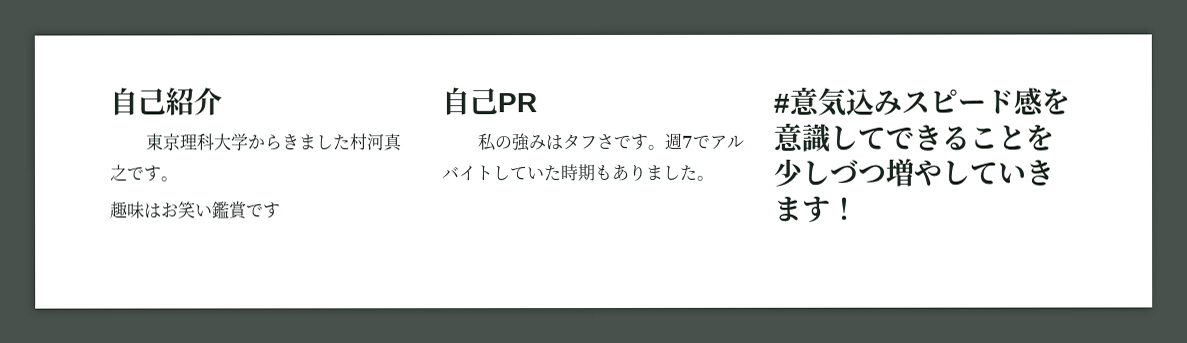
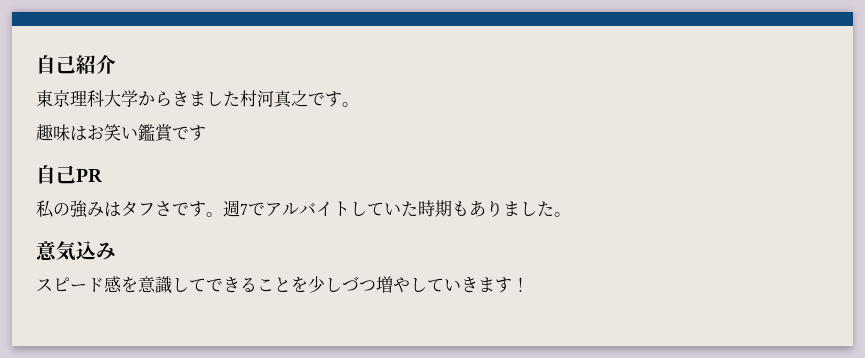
- #意気込みスピード感を意識してできることを少しづつ増やしていきます！
+ 意気込み
+ スピード感を意識してできることを少しづつ増やしていきます！

